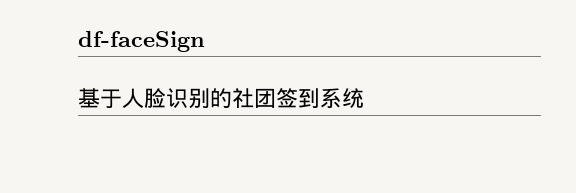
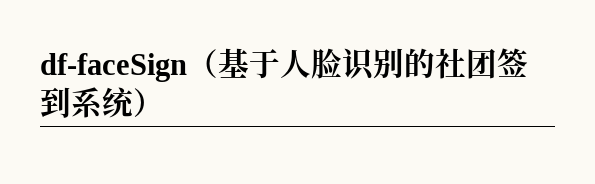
- df-faceSign
- 基于人脸识别的社团签到系统
+ df-faceSign（基于人脸识别的社团签到系统）

